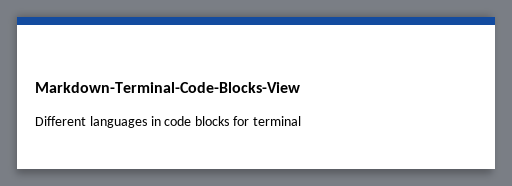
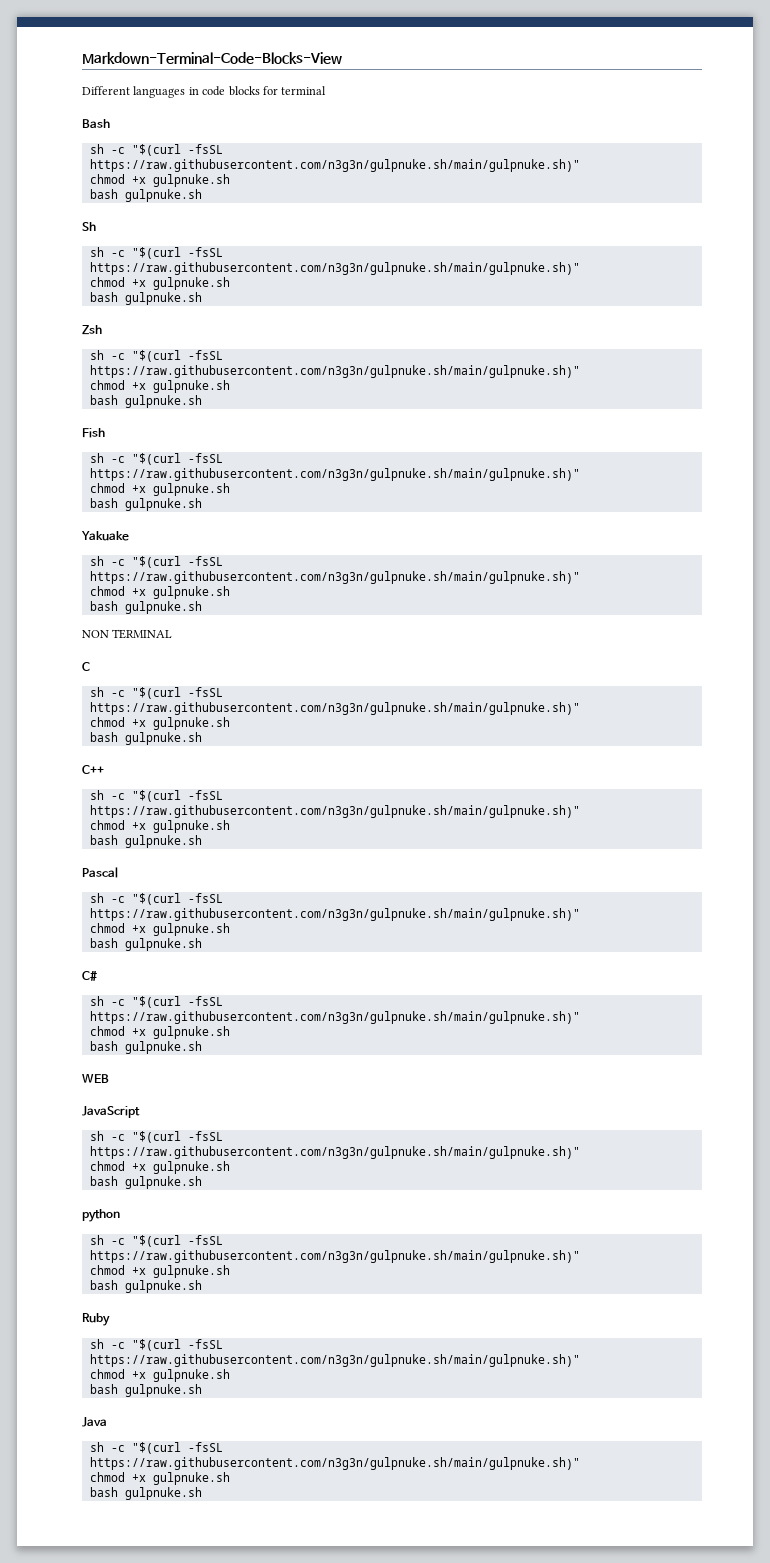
+ Bash
+ sh -c "$(curl -fsSL https://raw.githubusercontent.com/n3g3n/gulpnuke.sh/main/gulpnuke.sh)"
+ chmod +x gulpnuke.sh
+ bash gulpnuke.sh
+ Sh
+ sh -c "$(curl -fsSL https://raw.githubusercontent.com/n3g3n/gulpnuke.sh/main/gulpnuke.sh)"
+ chmod +x gulpnuke.sh
+ bash gulpnuke.sh
+ Zsh
+ sh -c "$(curl -fsSL https://raw.githubusercontent.com/n3g3n/gulpnuke.sh/main/gulpnuke.sh)"
+ chmod +x gulpnuke.sh
+ bash gulpnuke.sh
+ Fish
+ sh -c "$(curl -fsSL https://raw.githubusercontent.com/n3g3n/gulpnuke.sh/main/gulpnuke.sh)"
+ chmod +x gulpnuke.sh
+ bash gulpnuke.sh
+ Yakuake
+ sh -c "$(curl -fsSL https://raw.githubusercontent.com/n3g3n/gulpnuke.sh/main/gulpnuke.sh)"
+ chmod +x gulpnuke.sh
+ bash gulpnuke.sh
+ NON TERMINAL
+ C
+ sh -c "$(curl -fsSL https://raw.githubusercontent.com/n3g3n/gulpnuke.sh/main/gulpnuke.sh)"
+ chmod +x gulpnuke.sh
+ bash gulpnuke.sh
+ C++
+ sh -c "$(curl -fsSL https://raw.githubusercontent.com/n3g3n/gulpnuke.sh/main/gulpnuke.sh)"
+ chmod +x gulpnuke.sh
+ bash gulpnuke.sh
+ Pascal
+ sh -c "$(curl -fsSL https://raw.githubusercontent.com/n3g3n/gulpnuke.sh/main/gulpnuke.sh)"
+ chmod +x gulpnuke.sh
+ bash gulpnuke.sh
+ C#
+ sh -c "$(curl -fsSL https://raw.githubusercontent.com/n3g3n/gulpnuke.sh/main/gulpnuke.sh)"
+ chmod +x gulpnuke.sh
+ bash gulpnuke.sh
+ WEB
+ JavaScript
+ sh -c "$(curl -fsSL https://raw.githubusercontent.com/n3g3n/gulpnuke.sh/main/gulpnuke.sh)"
+ chmod +x gulpnuke.sh
+ bash gulpnuke.sh
+ python
+ sh -c "$(curl -fsSL https://raw.githubusercontent.com/n3g3n/gulpnuke.sh/main/gulpnuke.sh)"
+ chmod +x gulpnuke.sh
+ bash gulpnuke.sh
+ Ruby
+ sh -c "$(curl -fsSL https://raw.githubusercontent.com/n3g3n/gulpnuke.sh/main/gulpnuke.sh)"
+ chmod +x gulpnuke.sh
+ bash gulpnuke.sh
+ Java
+ sh -c "$(curl -fsSL https://raw.githubusercontent.com/n3g3n/gulpnuke.sh/main/gulpnuke.sh)"
+ chmod +x gulpnuke.sh
+ bash gulpnuke.sh

